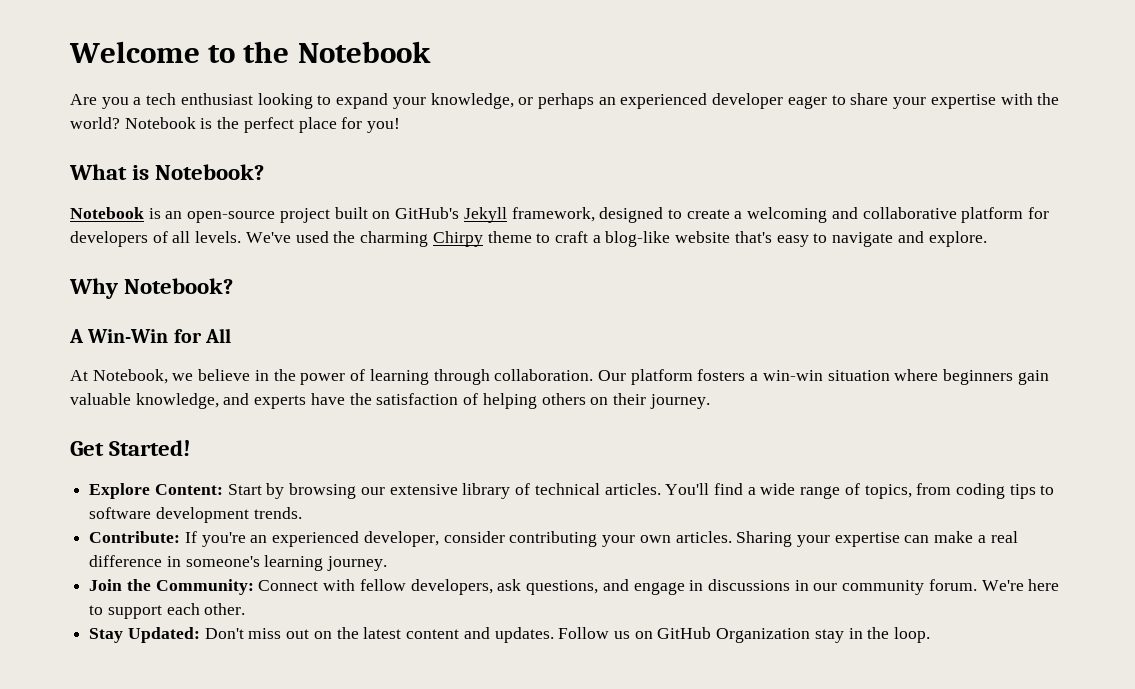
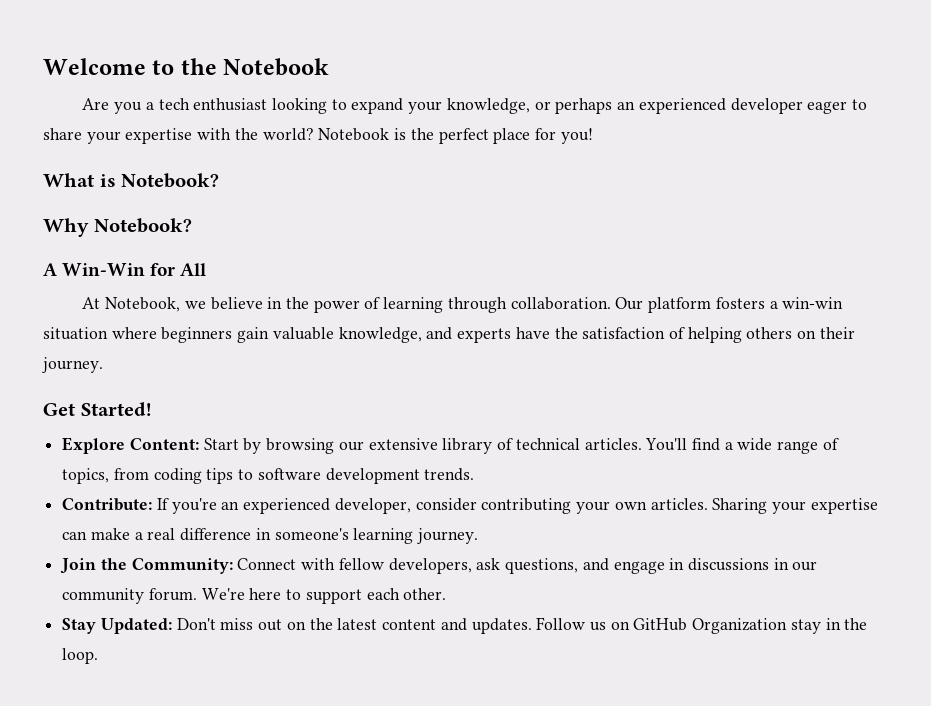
- Notebook is an open-source project built on GitHub's Jekyll framework, designed to create a welcoming and collaborative platform for developers of all levels. We've used the charming Chirpy theme to craft a blog-like website that's easy to navigate and explore.

